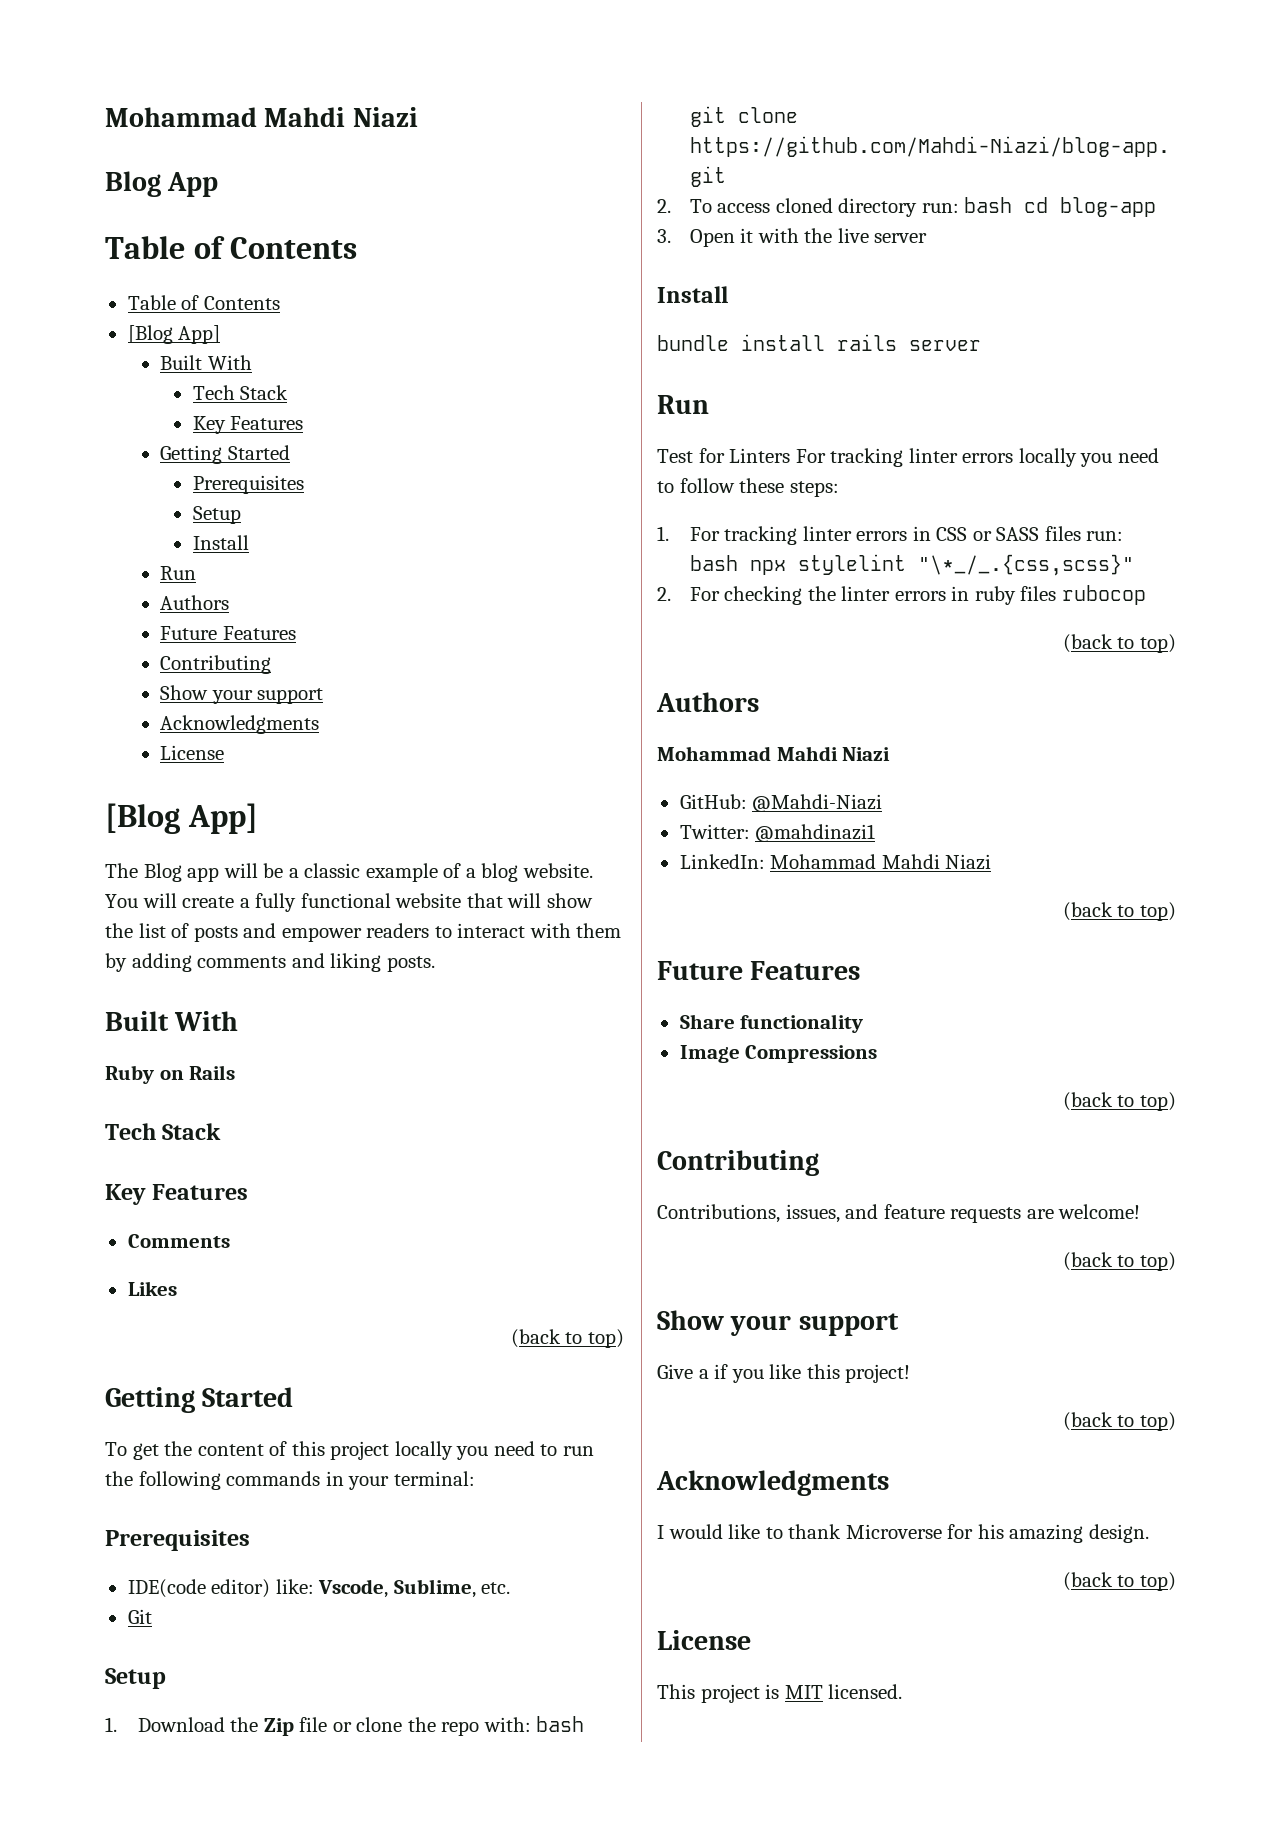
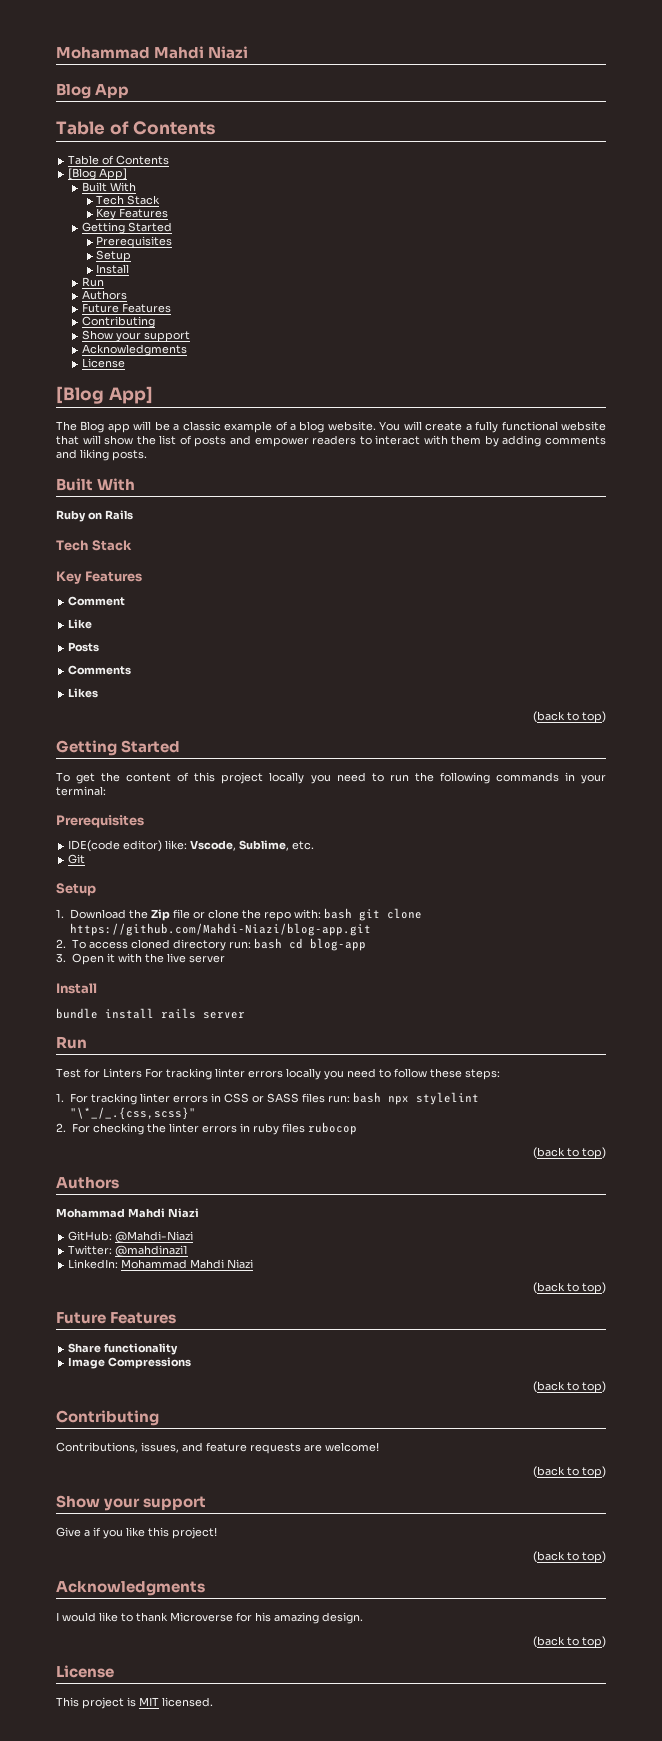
+ Comment
+ Like
+ Posts

